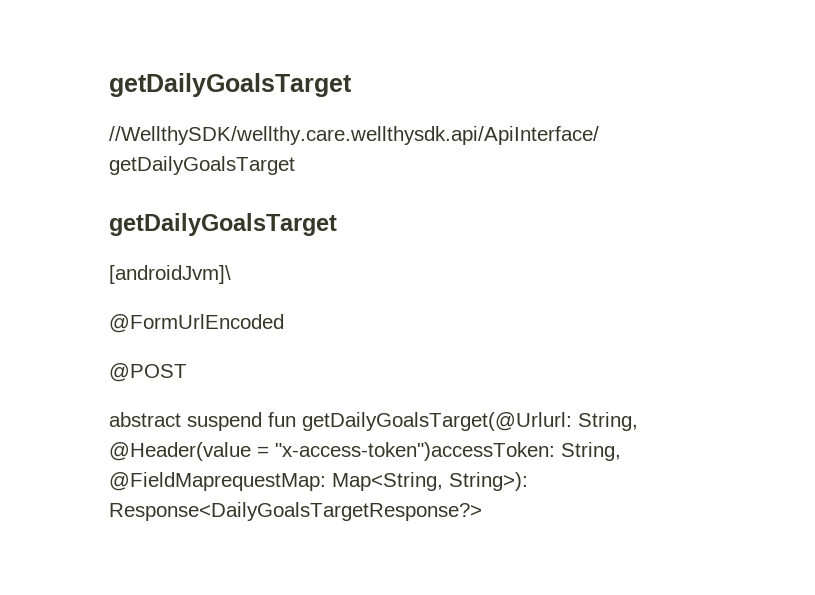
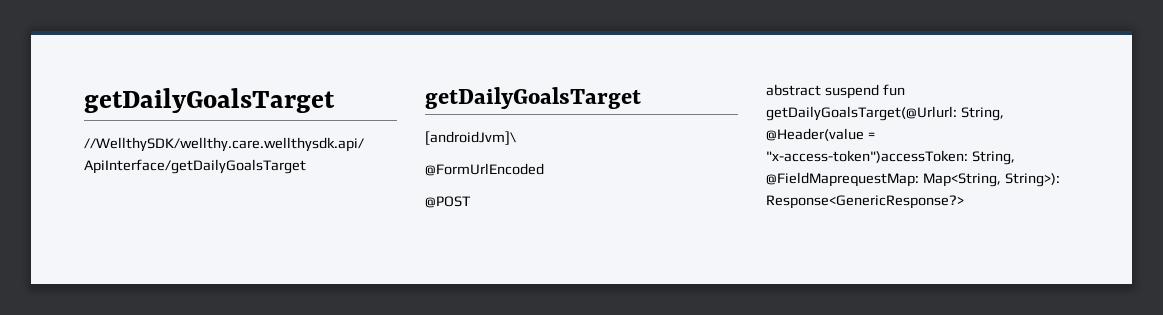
- abstract suspend fun getDailyGoalsTarget(@Urlurl: String, @Header(value = "x-access-token")accessToken: String, @FieldMaprequestMap: Map<String, String>): Response<DailyGoalsTargetResponse?>
+ abstract suspend fun getDailyGoalsTarget(@Urlurl: String, @Header(value = "x-access-token")accessToken: String, @FieldMaprequestMap: Map<String, String>): Response<GenericResponse?>

